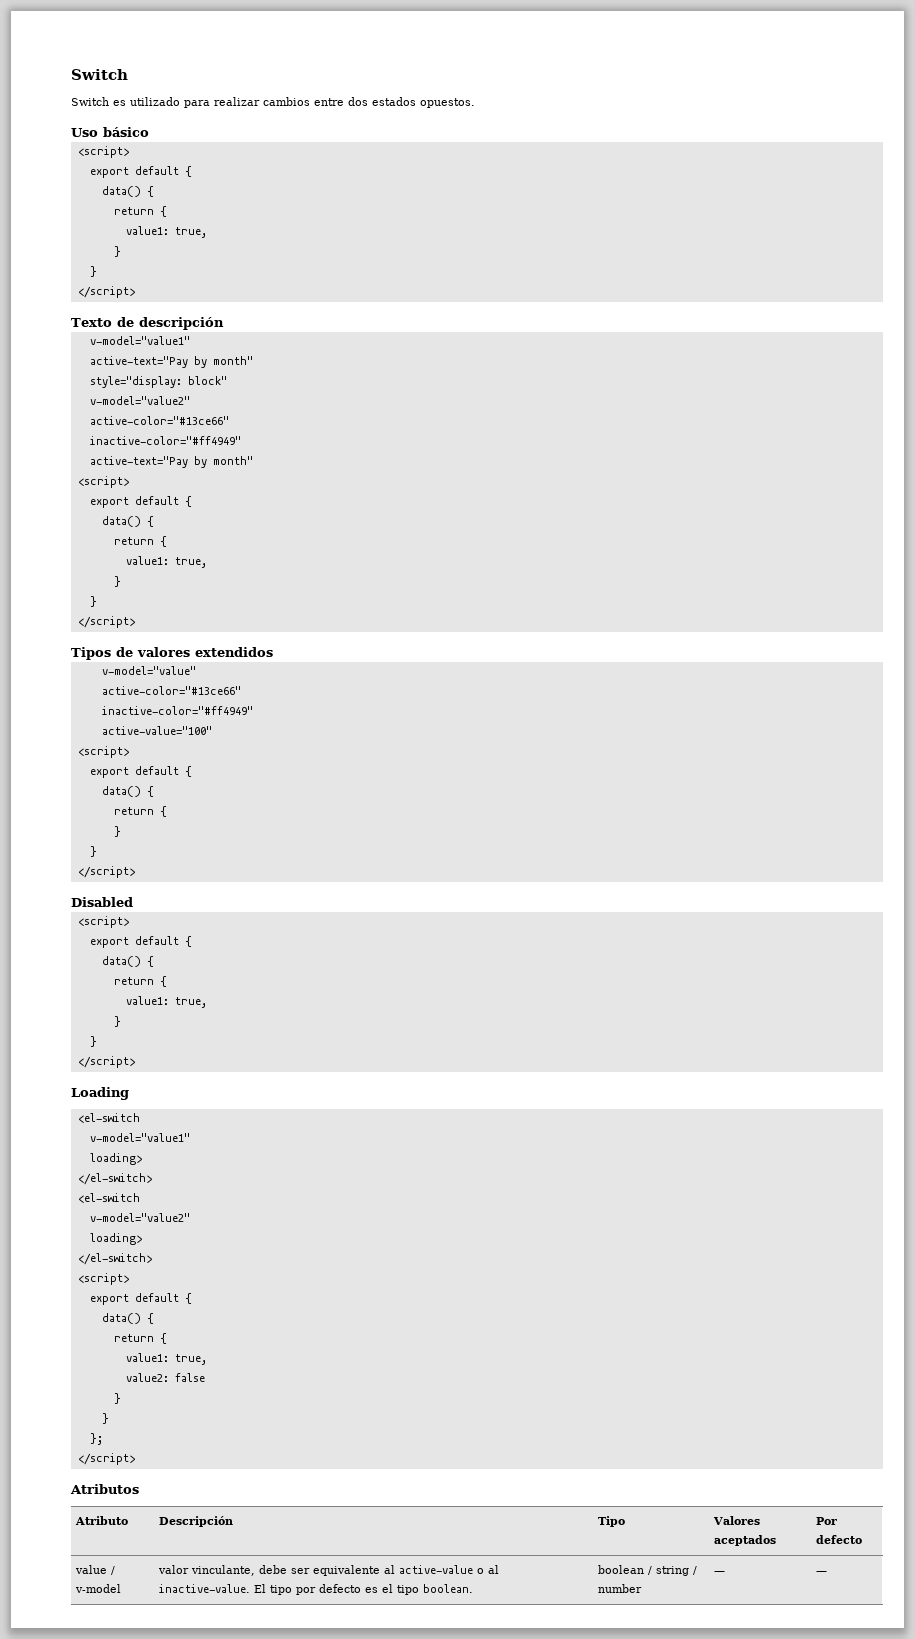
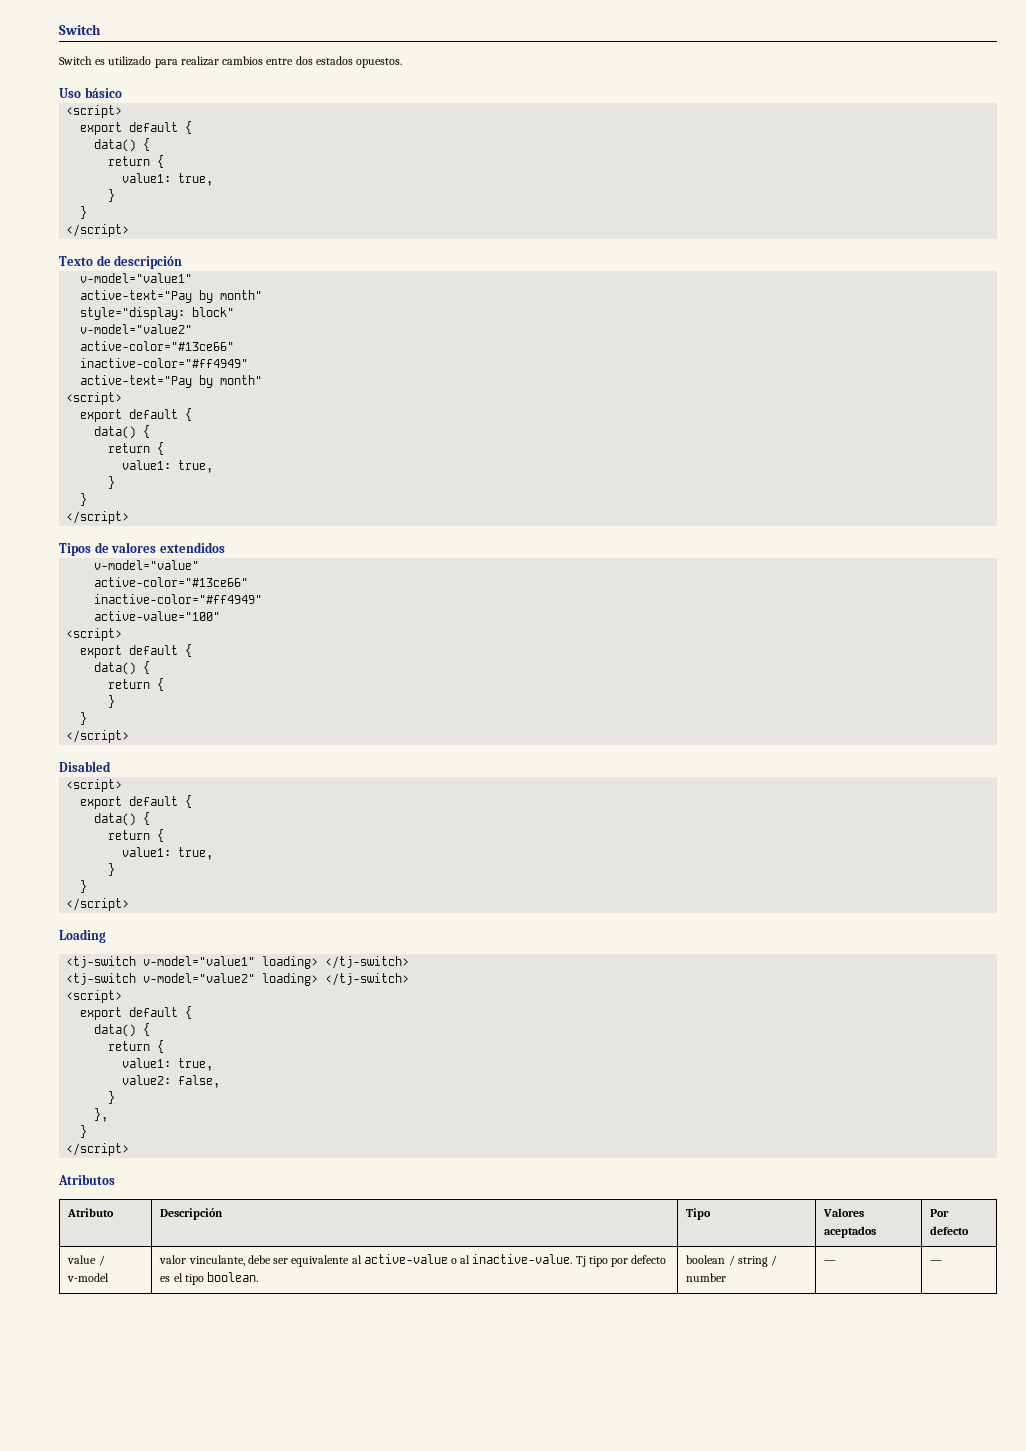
  Loading
- <el-switch
- v-model="value1"
- loading>
- </el-switch>
- <el-switch
- v-model="value2"
- loading>
- </el-switch>
+ <tj-switch v-model="value1" loading> </tj-switch>
+ <tj-switch v-model="value2" loading> </tj-switch>
- value2: false
+ value2: false,
  }
+ },
  }
- };
- value / v-model | valor vinculante, debe ser equivalente al active-value o al inactive-value. El tipo por defecto es el tipo boolean. | boolean / string / number | — | —
+ value / v-model | valor vinculante, debe ser equivalente al active-value o al inactive-value. Tj tipo por defecto es el tipo boolean. | boolean / string / number | — | —

